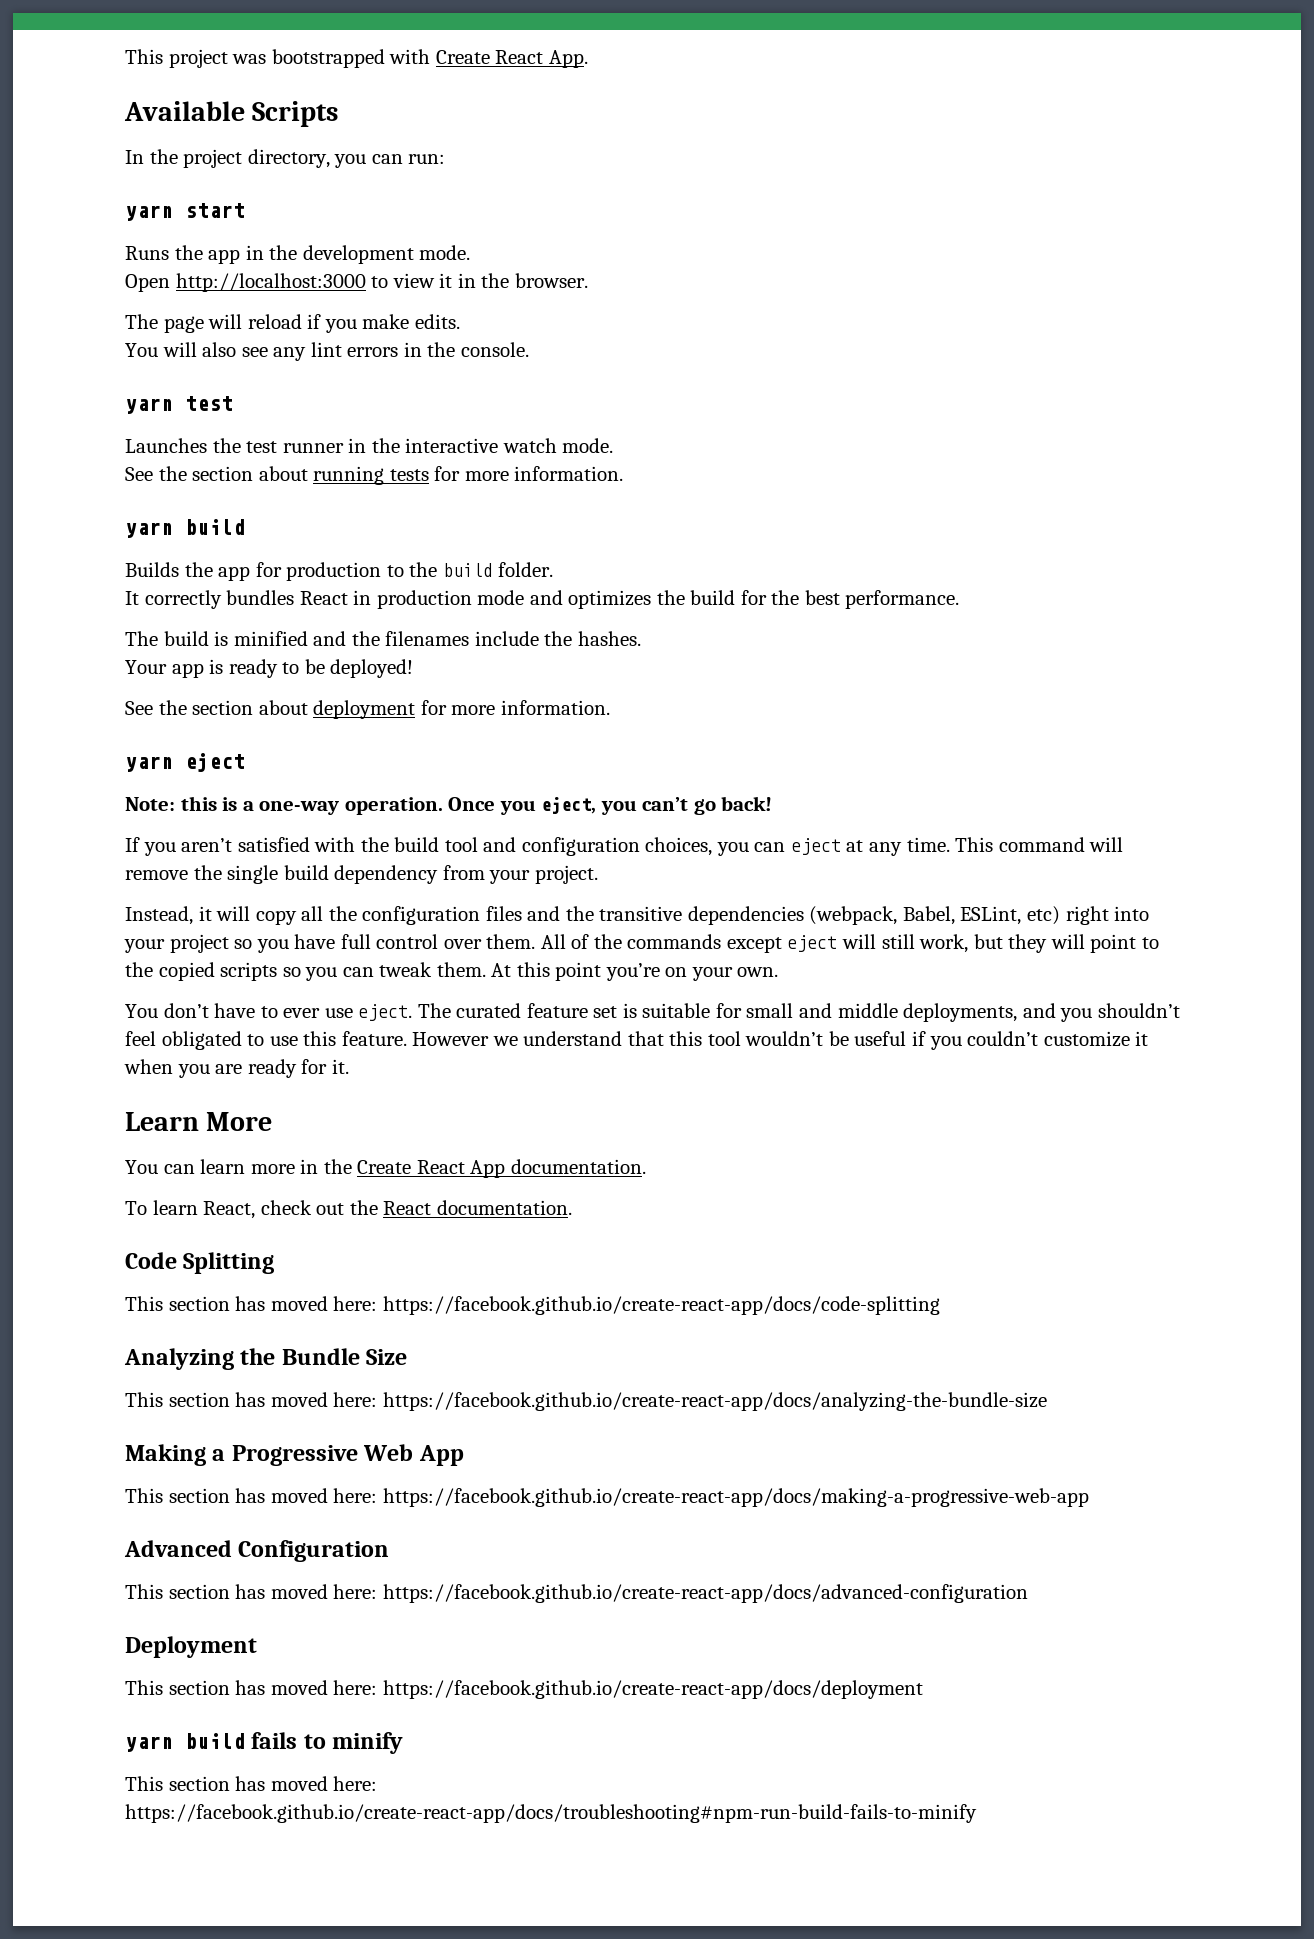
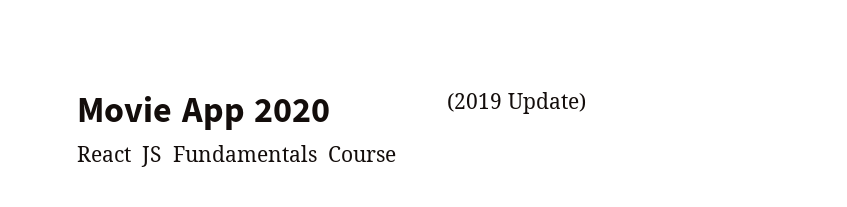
- This project was bootstrapped with Create React App.
- Available Scripts
- In the project directory, you can run:
- yarn start
- Runs the app in the development mode.
- Open http://localhost:3000 to view it in the browser.
- The page will reload if you make edits.
- You will also see any lint errors in the console.
- yarn test
- Launches the test runner in the interactive watch mode.
- See the section about running tests for more information.
- yarn build
- Builds the app for production to the build folder.
- It correctly bundles React in production mode and optimizes the build for the best performance.
- The build is minified and the filenames include the hashes.
- Your app is ready to be deployed!
- See the section about deployment for more information.
- yarn eject
- Note: this is a one-way operation. Once you eject, you can’t go back!
- If you aren’t satisfied with the build tool and configuration choices, you can eject at any time. This command will remove the single build dependency from your project.
- Instead, it will copy all the configuration files and the transitive dependencies (webpack, Babel, ESLint, etc) right into your project so you have full control over them. All of the commands except eject will still work, but they will point to the copied scripts so you can tweak them. At this point you’re on your own.
- You don’t have to ever use eject. The curated feature set is suitable for small and middle deployments, and you shouldn’t feel obligated to use this feature. However we understand that this tool wouldn’t be useful if you couldn’t customize it when you are ready for it.
- Learn More
- You can learn more in the Create React App documentation.
- To learn React, check out the React documentation.
- Code Splitting
- This section has moved here: https://facebook.github.io/create-react-app/docs/code-splitting
- Analyzing the Bundle Size
- This section has moved here: https://facebook.github.io/create-react-app/docs/analyzing-the-bundle-size
- Making a Progressive Web App
- This section has moved here: https://facebook.github.io/create-react-app/docs/making-a-progressive-web-app
- Advanced Configuration
- This section has moved here: https://facebook.github.io/create-react-app/docs/advanced-configuration
- Deployment
- This section has moved here: https://facebook.github.io/create-react-app/docs/deployment
- yarn build fails to minify
- This section has moved here: https://facebook.github.io/create-react-app/docs/troubleshooting#npm-run-build-fails-to-minify
+ Movie App 2020
+ React JS Fundamentals Course (2019 Update)

